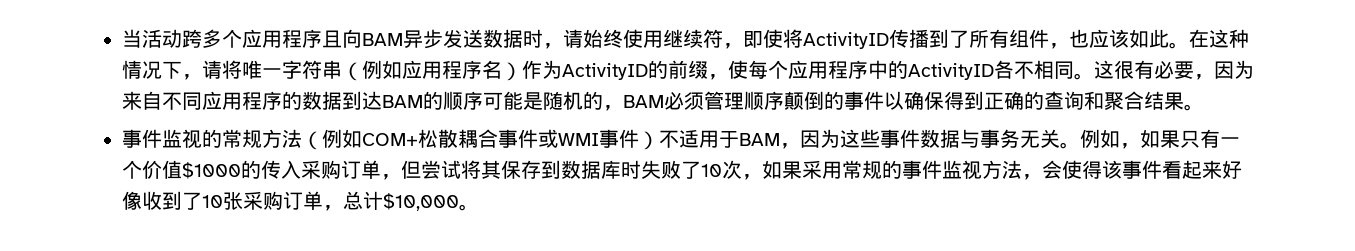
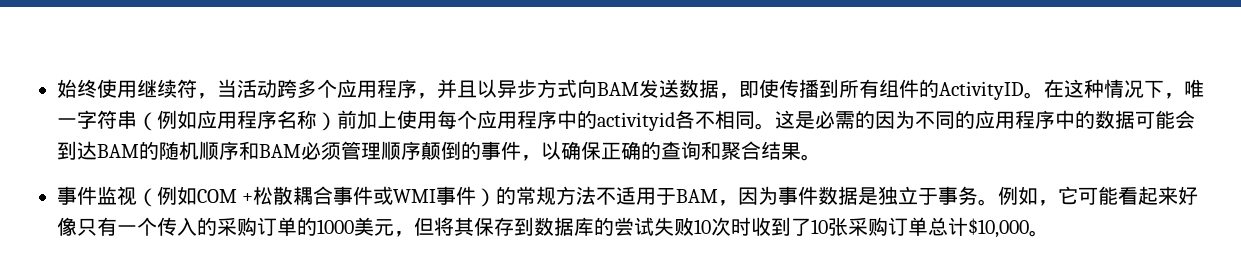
- 当活动跨多个应用程序且向BAM异步发送数据时，请始终使用继续符，即使将ActivityID传播到了所有组件，也应该如此。
+ 始终使用继续符，当活动跨多个应用程序，并且以异步方式向BAM发送数据，即使传播到所有组件的ActivityID。
- 在这种情况下，请将唯一字符串（例如应用程序名）作为ActivityID的前缀，使每个应用程序中的ActivityID各不相同。
+ 在这种情况下，唯一字符串（例如应用程序名称）前加上使用每个应用程序中的activityid各不相同。
- 这很有必要，因为来自不同应用程序的数据到达BAM的顺序可能是随机的，BAM必须管理顺序颠倒的事件以确保得到正确的查询和聚合结果。
+ 这是必需的因为不同的应用程序中的数据可能会到达BAM的随机顺序和BAM必须管理顺序颠倒的事件，以确保正确的查询和聚合结果。
- 事件监视的常规方法（例如COM+松散耦合事件或WMI事件）不适用于BAM，因为这些事件数据与事务无关。例如，如果只有一个价值$1000的传入采购订单，但尝试将其保存到数据库时失败了10次，如果采用常规的事件监视方法，会使得该事件看起来好像收到了10张采购订单，总计$10,000。
+ 事件监视（例如COM +松散耦合事件或WMI事件）的常规方法不适用于BAM，因为事件数据是独立于事务。例如，它可能看起来好像只有一个传入的采购订单的1000美元，但将其保存到数据库的尝试失败10次时收到了10张采购订单总计$10,000。

